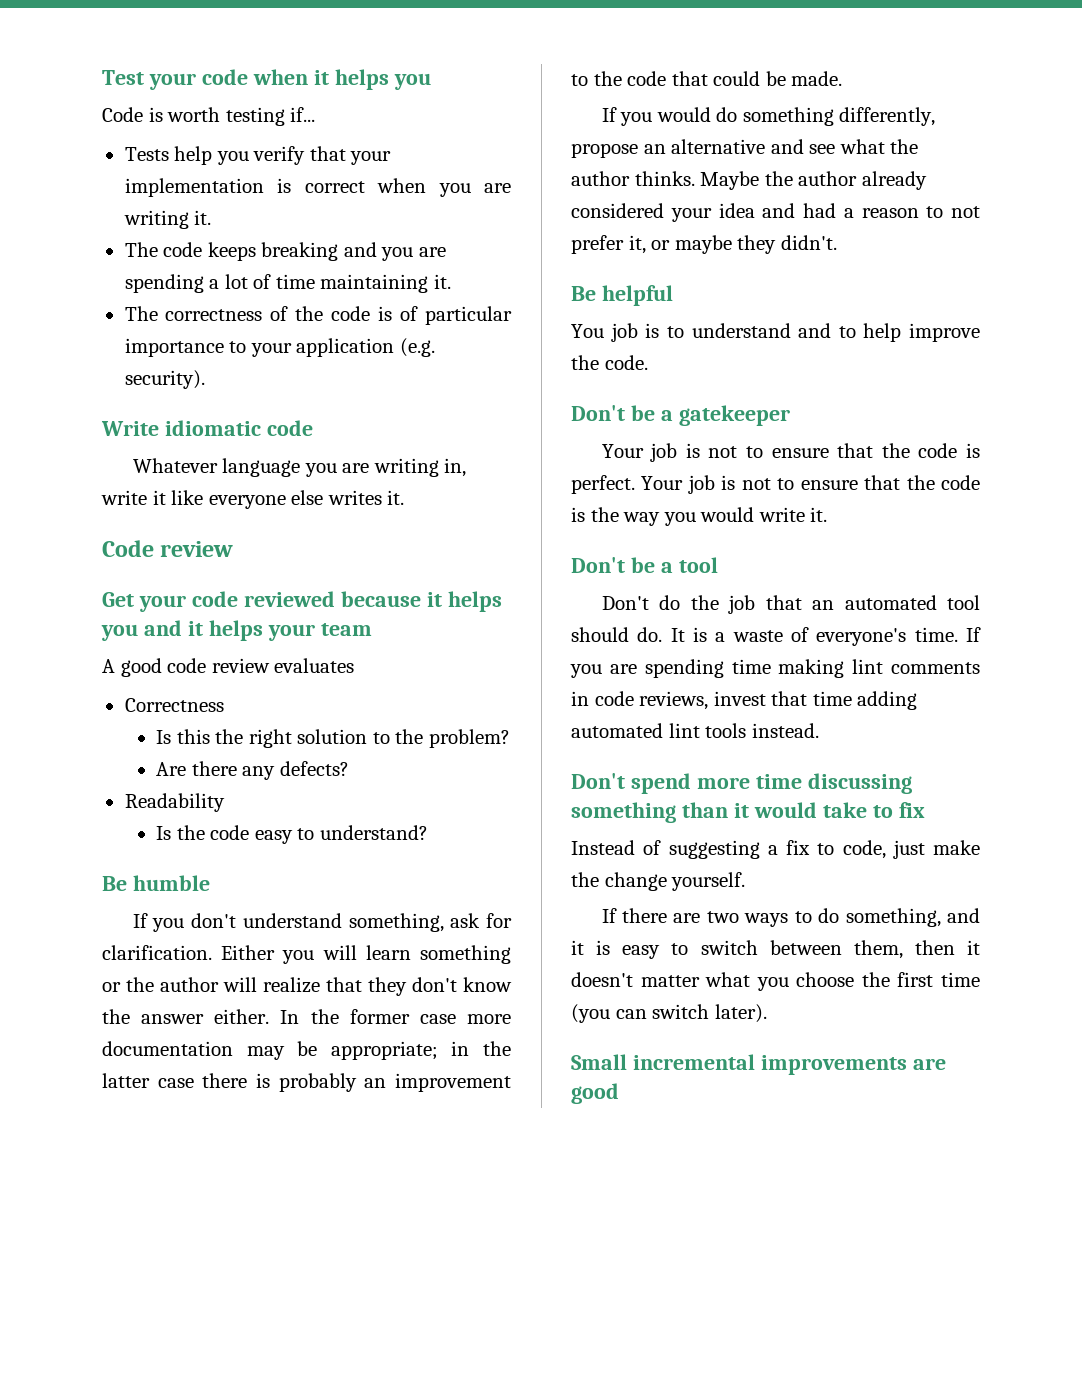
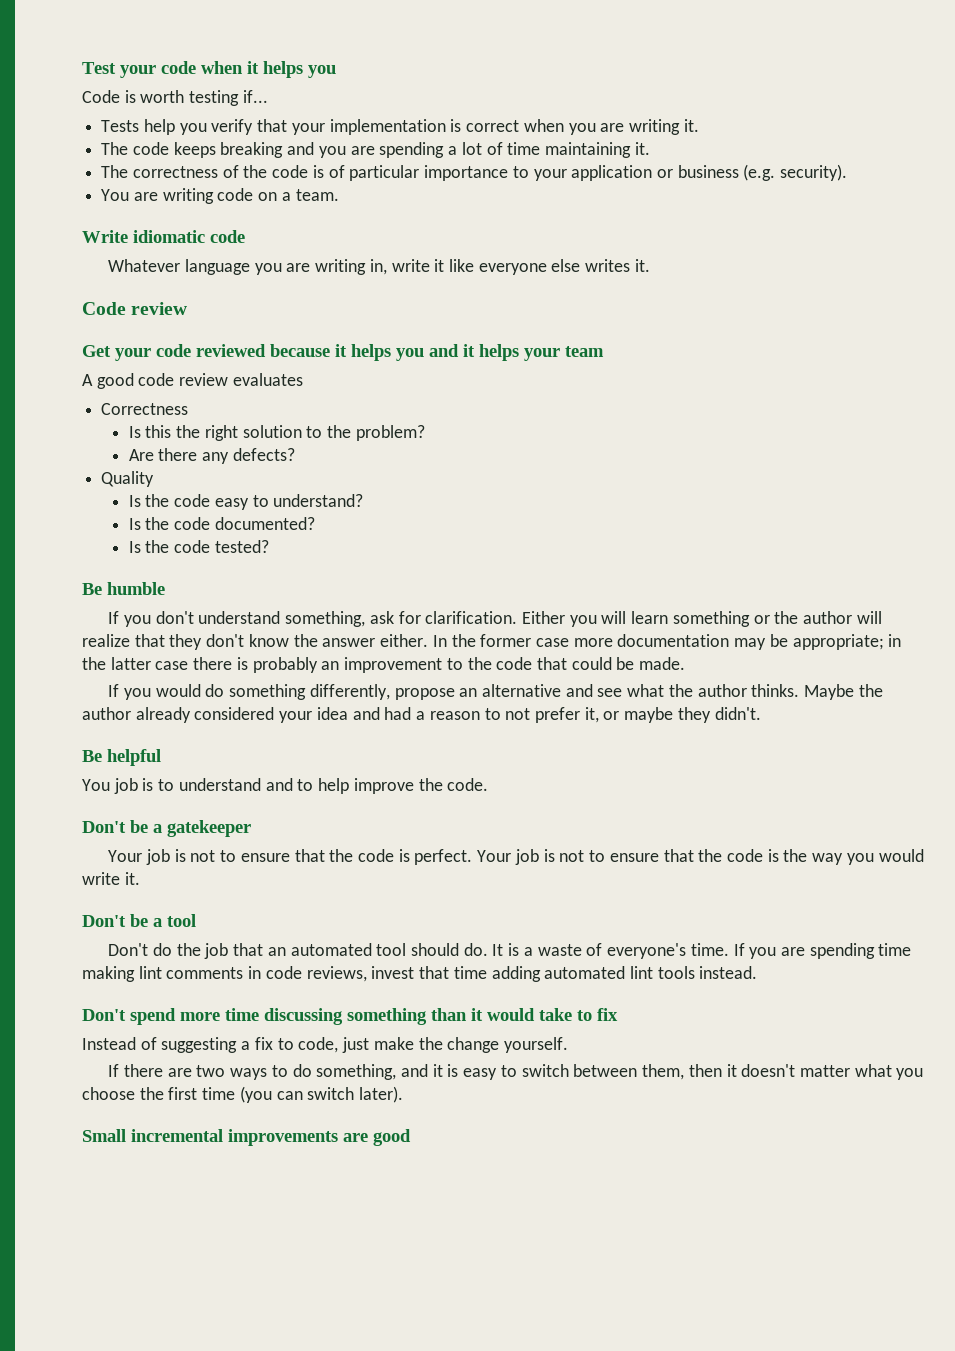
- The correctness of the code is of particular importance to your application (e.g. security).
+ The correctness of the code is of particular importance to your application or business (e.g. security).
+ You are writing code on a team.
- Readability
+ Quality
+ Is the code documented?
+ Is the code tested?

